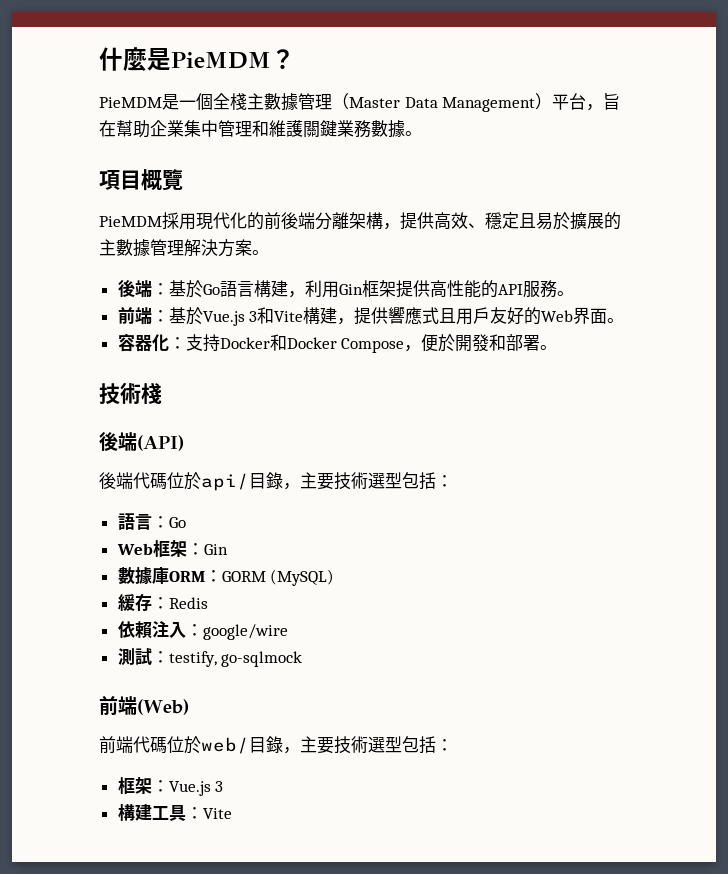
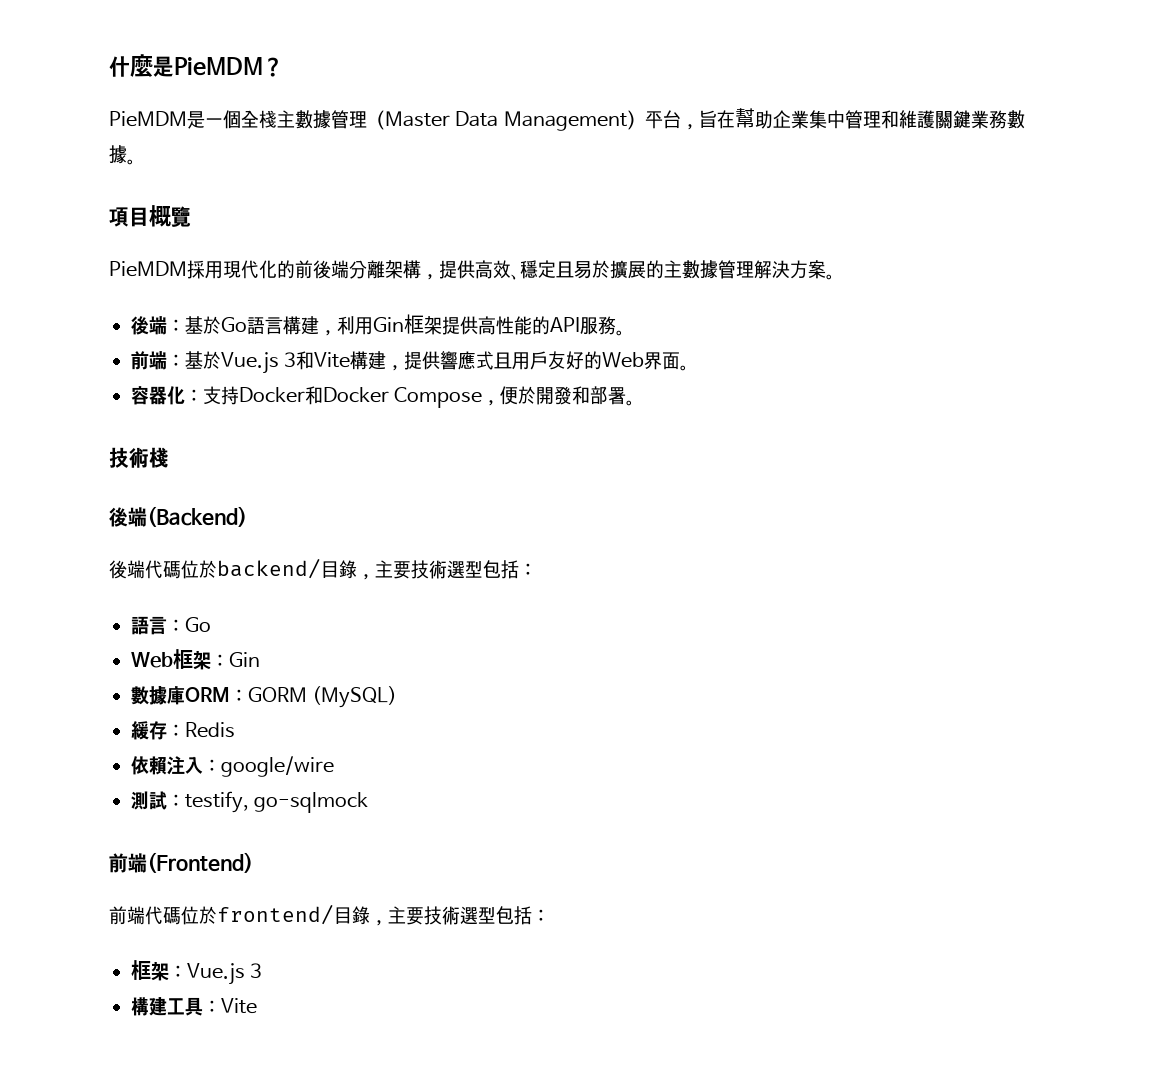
- 後端(API)
+ 後端(Backend)
- 後端代碼位於api/目錄，主要技術選型包括：
+ 後端代碼位於backend/目錄，主要技術選型包括：
- 前端(Web)
+ 前端(Frontend)
- 前端代碼位於web/目錄，主要技術選型包括：
+ 前端代碼位於frontend/目錄，主要技術選型包括：

